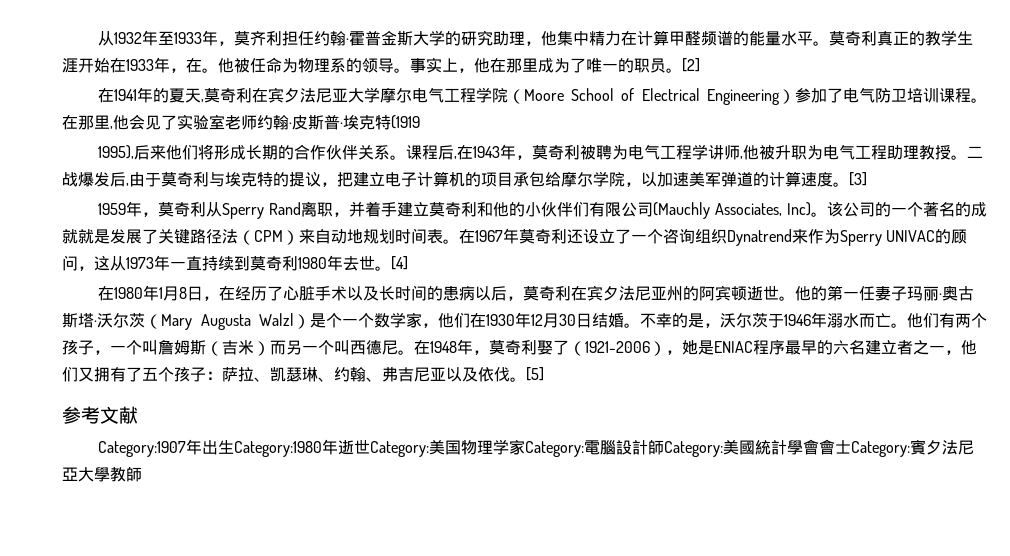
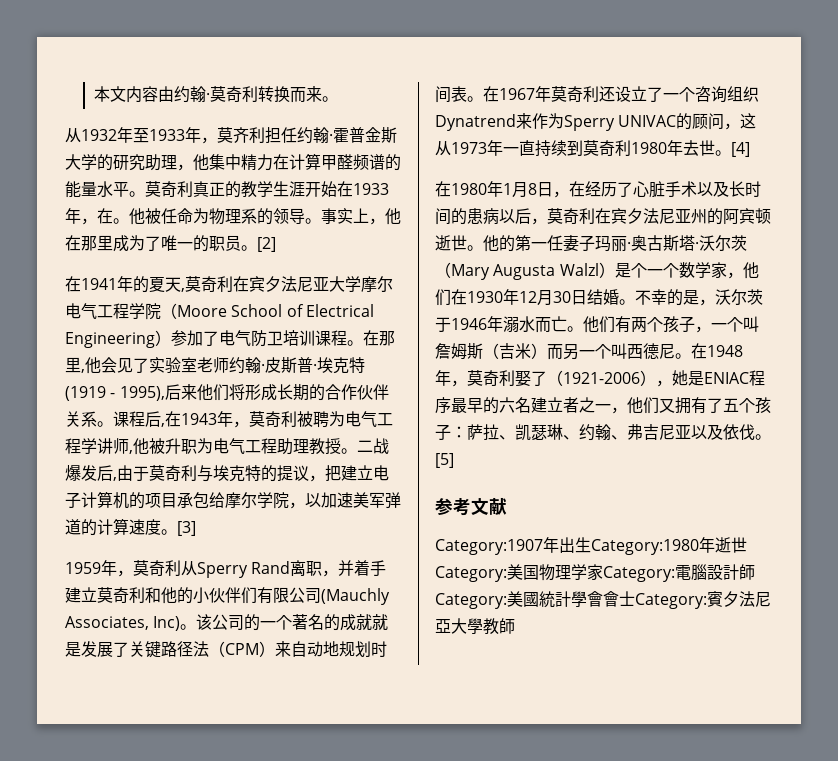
+ 本文内容由约翰·莫奇利转换而来。
- 在那里,他会见了实验室老师约翰·皮斯普·埃克特(1919
- 1995),后来他们将形成长期的合作伙伴关系。
+ 在那里,他会见了实验室老师约翰·皮斯普·埃克特(1919 - 1995),后来他们将形成长期的合作伙伴关系。

